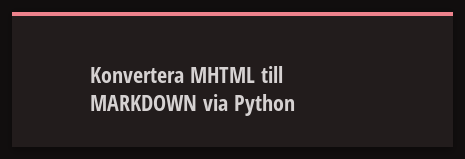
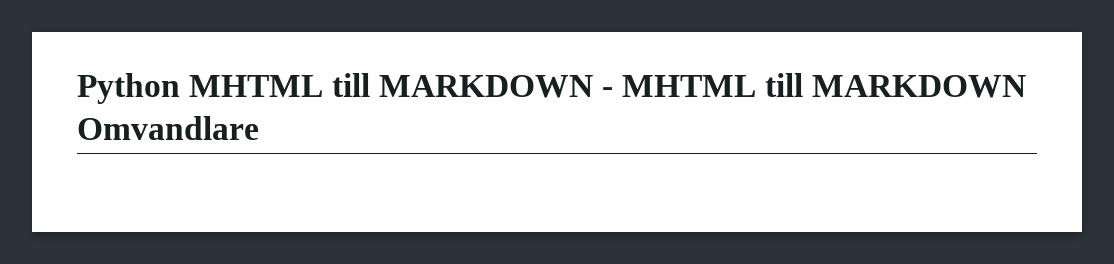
- Konvertera MHTML till MARKDOWN via Python
+ Python MHTML till MARKDOWN - MHTML till MARKDOWN Omvandlare

